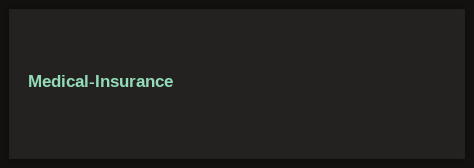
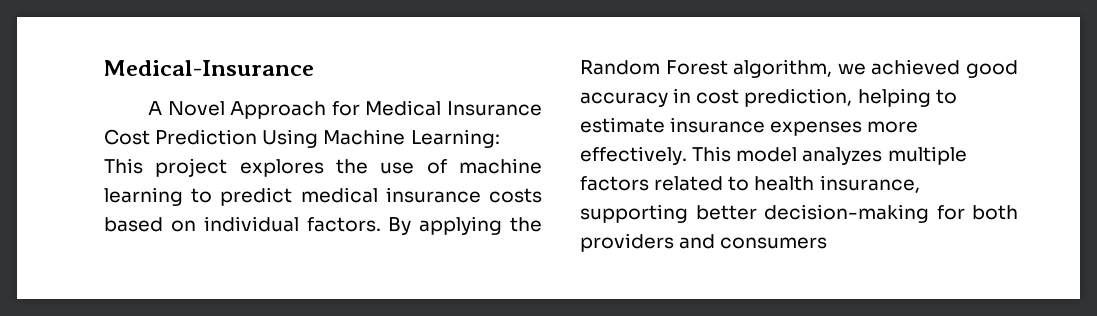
+ A Novel Approach for Medical Insurance Cost Prediction Using Machine Learning: This project explores the use of machine learning to predict medical insurance costs based on individual factors. By applying the Random Forest algorithm, we achieved good accuracy in cost prediction, helping to estimate insurance expenses more effectively. This model analyzes multiple factors related to health insurance, supporting better decision-making for both providers and consumers

